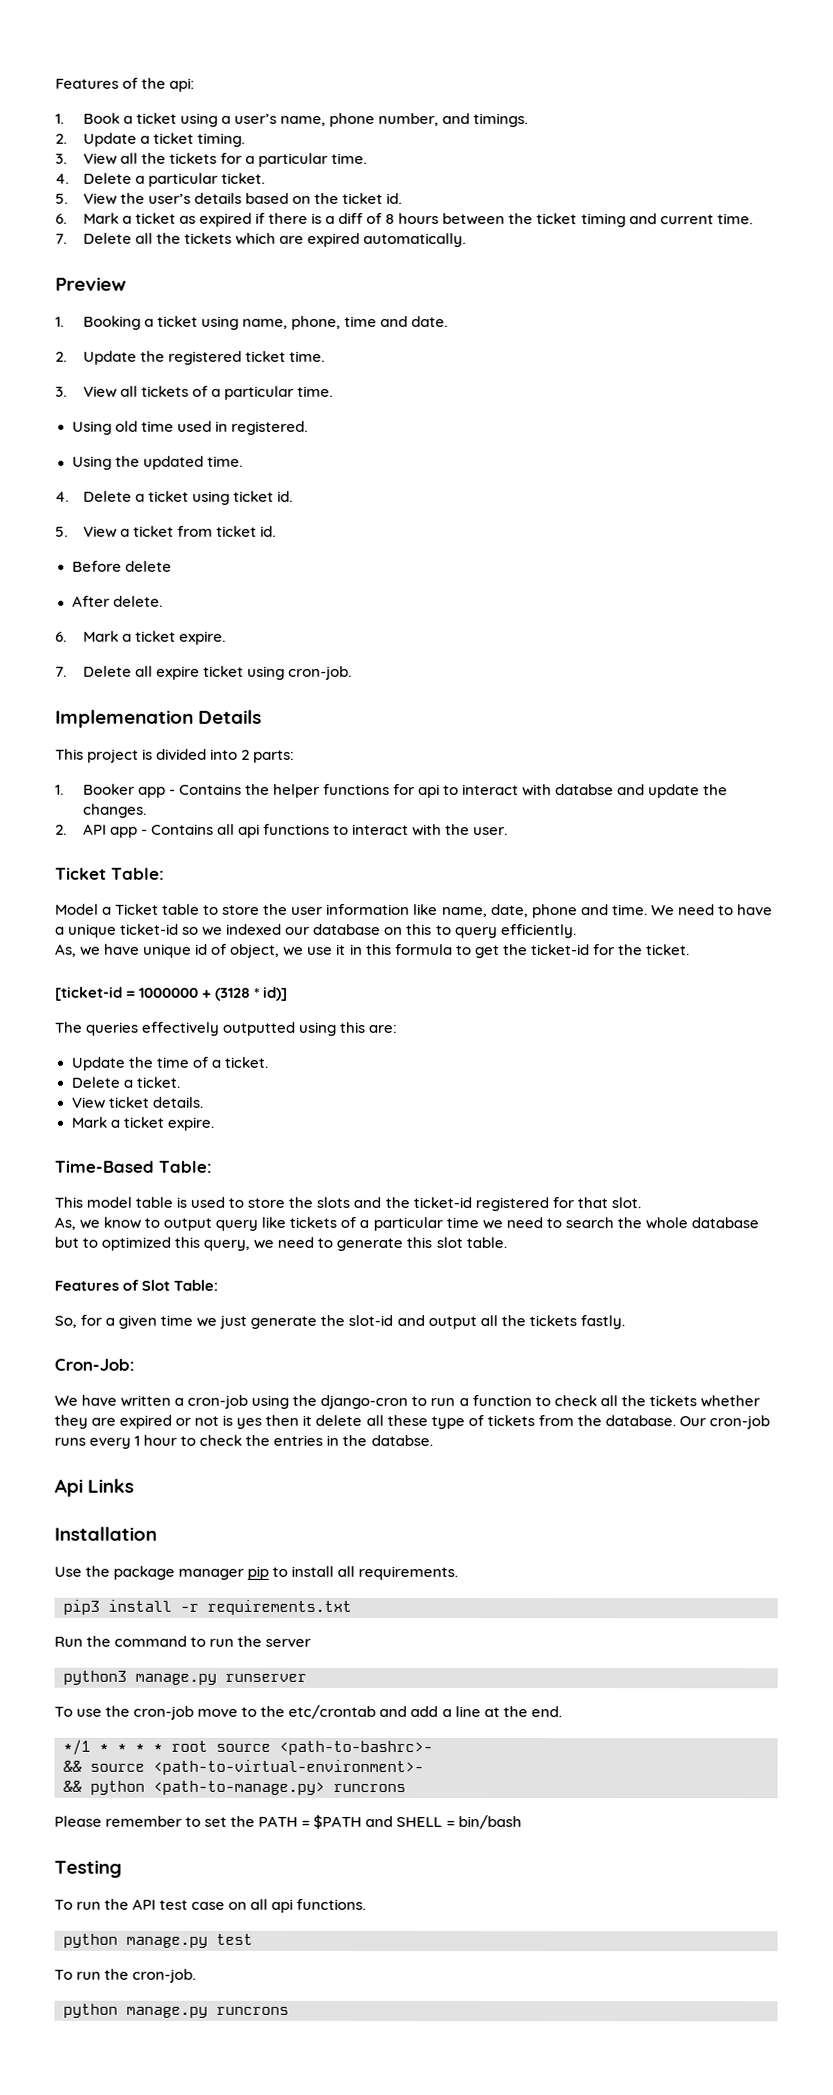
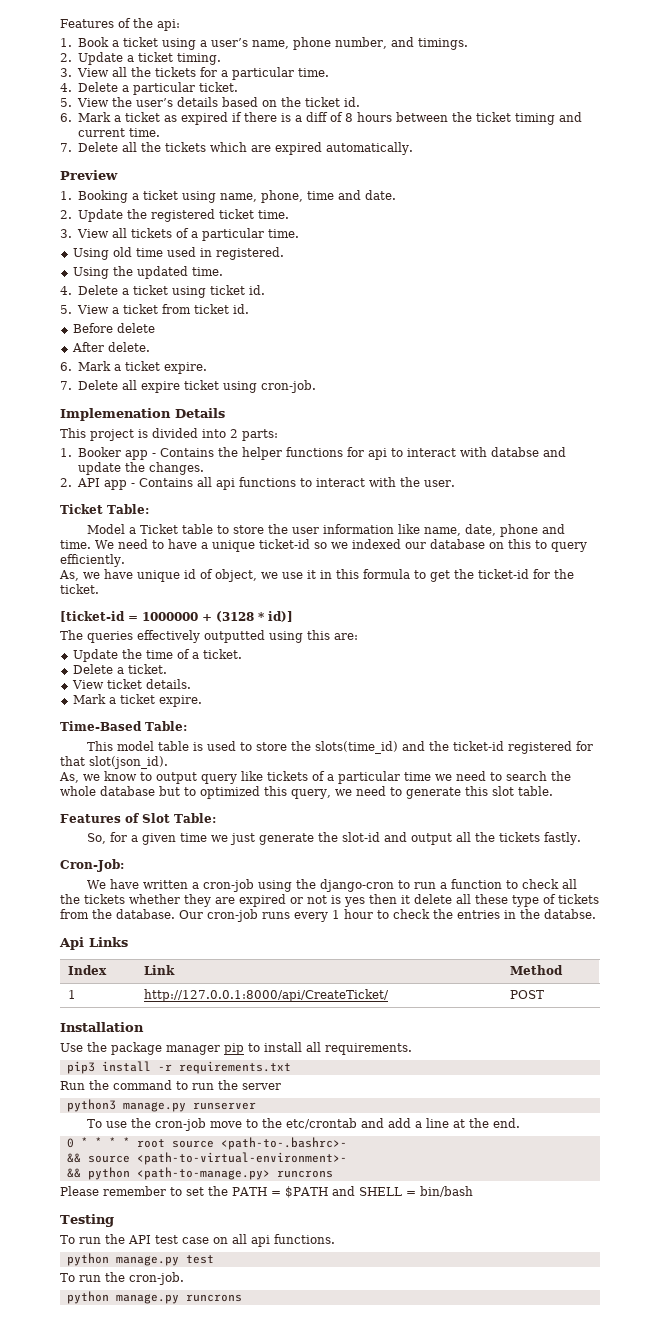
- This model table is used to store the slots and the ticket-id registered for that slot.
+ This model table is used to store the slots(time_id) and the ticket-id registered for that slot(json_id).
+ Index | Link | Method
+ 1 | http://127.0.0.1:8000/api/CreateTicket/ | POST
- */1 * * * * root source <path-to-bashrc>-
+ 0 * * * * root source <path-to-.bashrc>-

